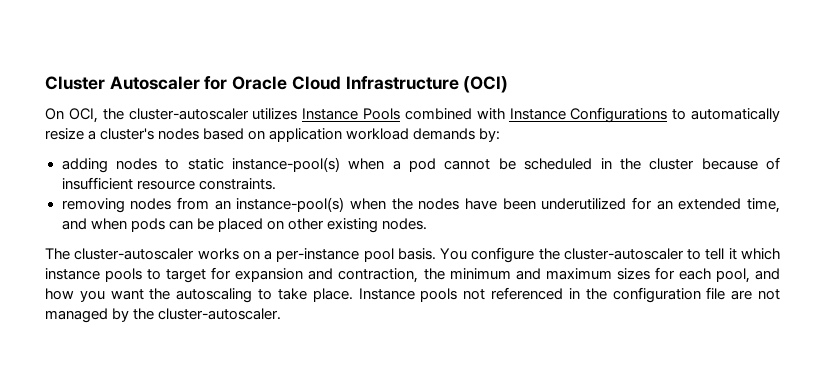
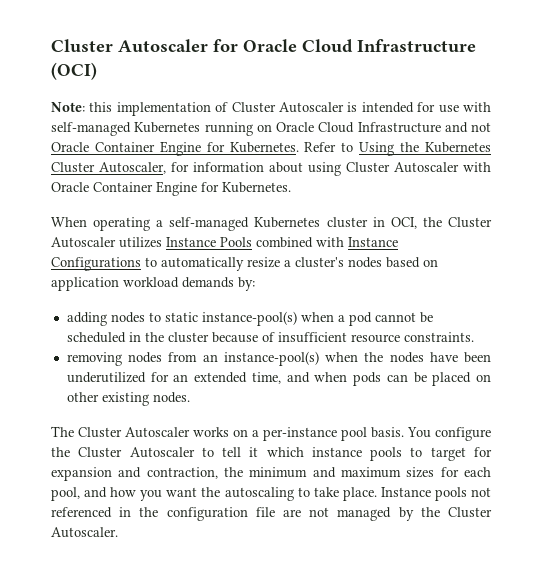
- On OCI, the cluster-autoscaler utilizes Instance Pools combined with Instance Configurations to automatically resize a cluster's nodes based on application workload demands by:
+ Note: this implementation of Cluster Autoscaler is intended for use with self-managed Kubernetes running on Oracle Cloud Infrastructure and not Oracle Container Engine for Kubernetes. Refer to Using the Kubernetes Cluster Autoscaler, for information about using Cluster Autoscaler with Oracle Container Engine for Kubernetes.
+ When operating a self-managed Kubernetes cluster in OCI, the Cluster Autoscaler utilizes Instance Pools combined with Instance Configurations to automatically resize a cluster's nodes based on application workload demands by:
- The cluster-autoscaler works on a per-instance pool basis.
+ The Cluster Autoscaler works on a per-instance pool basis.
- You configure the cluster-autoscaler to tell it which instance pools to target for expansion and contraction, the minimum and maximum sizes for each pool, and how you want the autoscaling to take place.
+ You configure the Cluster Autoscaler to tell it which instance pools to target for expansion and contraction, the minimum and maximum sizes for each pool, and how you want the autoscaling to take place.
- Instance pools not referenced in the configuration file are not managed by the cluster-autoscaler.
+ Instance pools not referenced in the configuration file are not managed by the Cluster Autoscaler.

